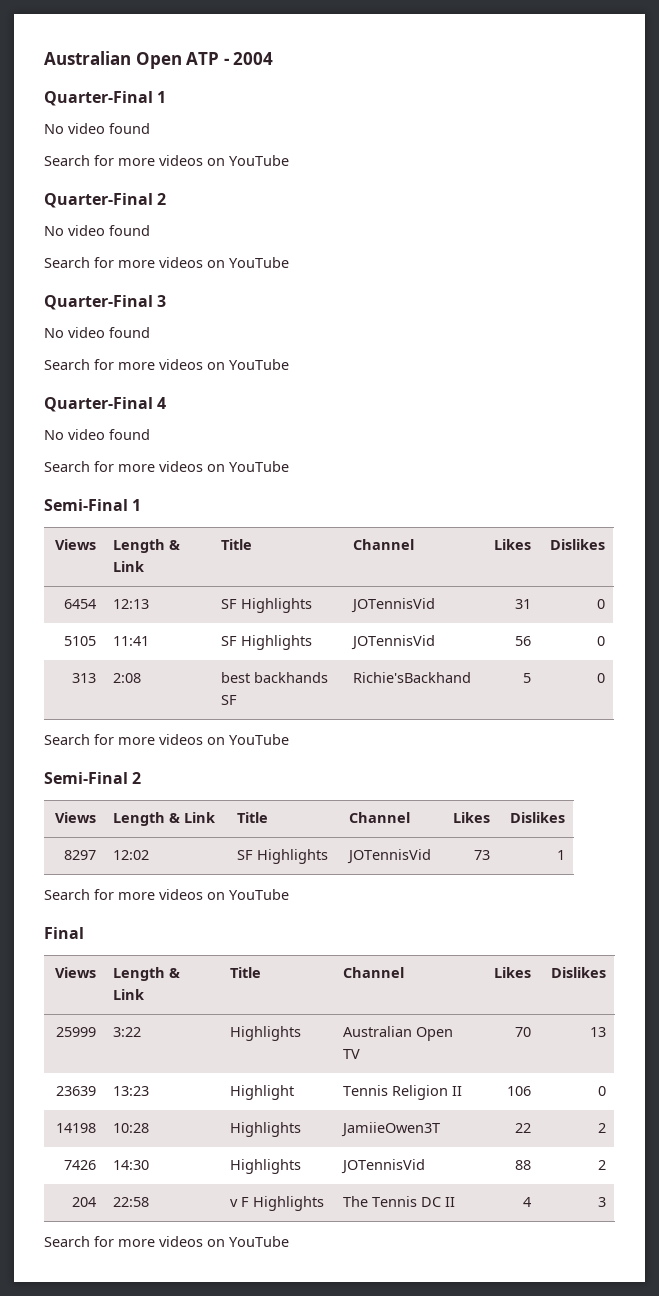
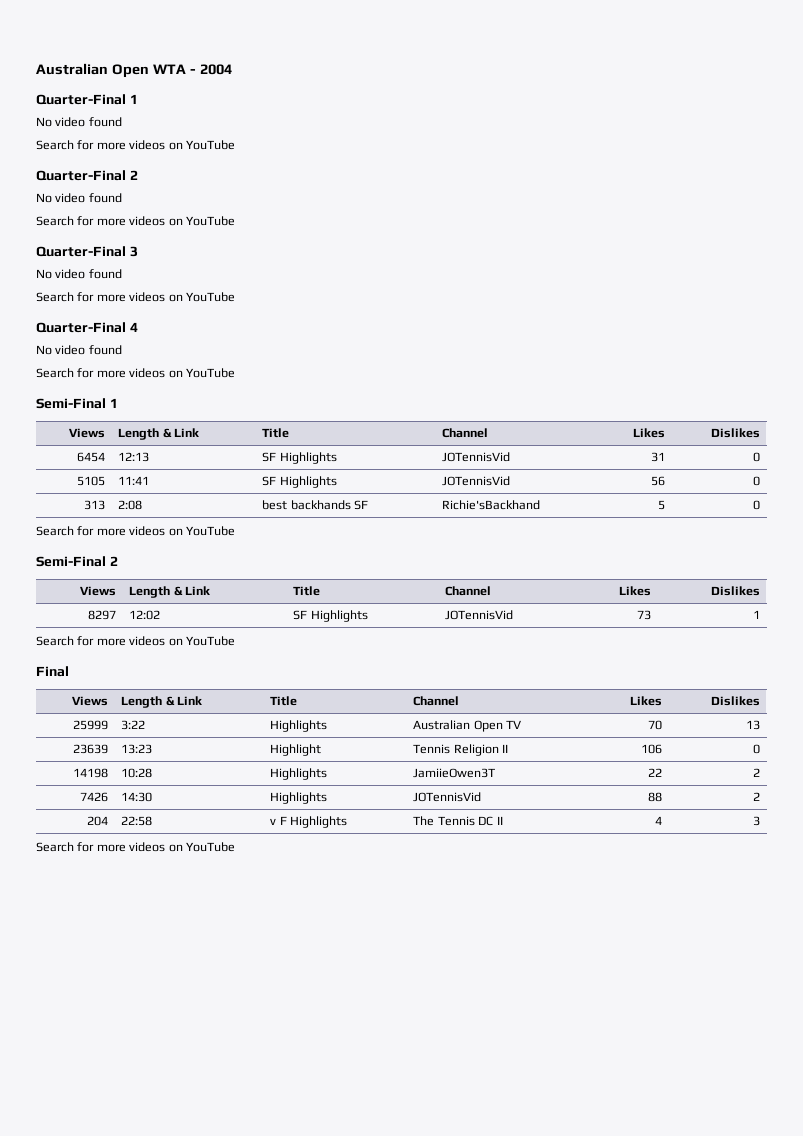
- Australian Open ATP - 2004
+ Australian Open WTA - 2004

